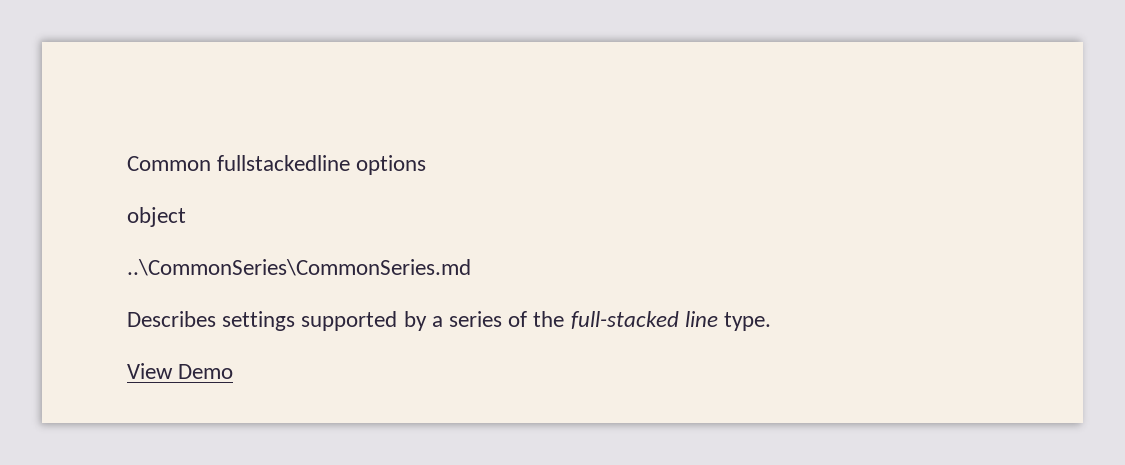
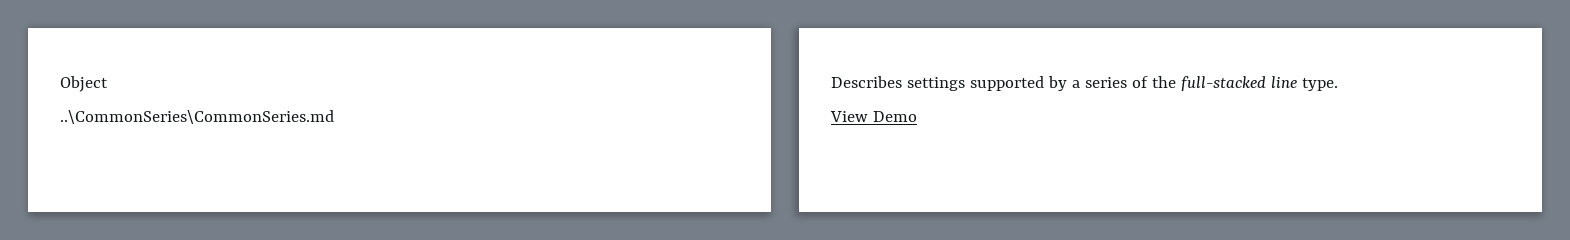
- Common fullstackedline options
- object
+ Object

